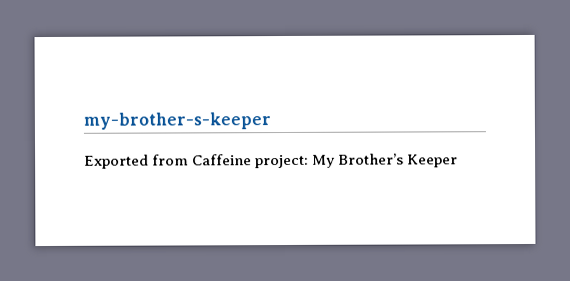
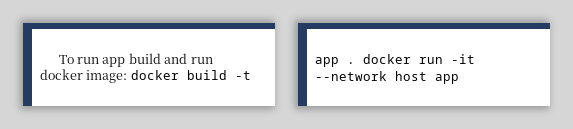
- my-brother-s-keeper
- Exported from Caffeine project: My Brother’s Keeper
+ To run app build and run docker image: docker build -t app . docker run -it --network host app

